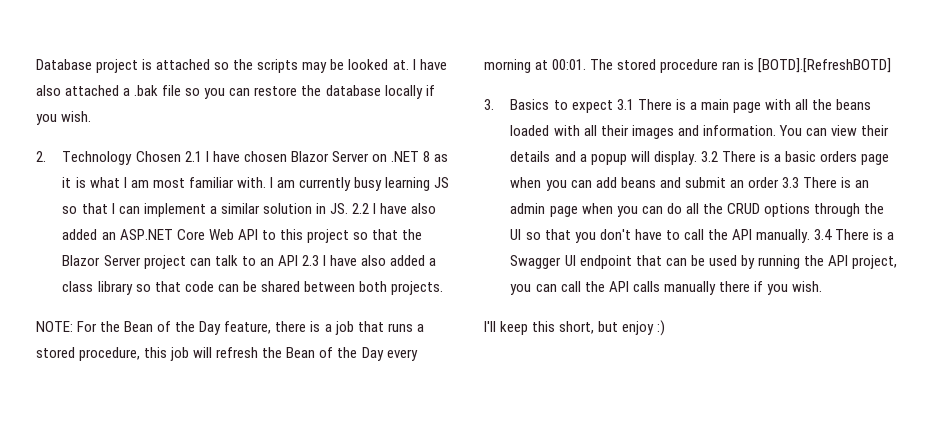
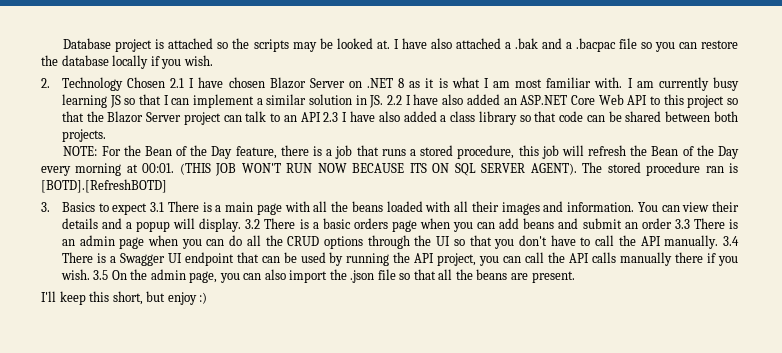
- I have also attached a .bak file so you can restore the database locally if you wish.
+ I have also attached a .bak and a .bacpac file so you can restore the database locally if you wish.
+ (THIS JOB WON'T RUN NOW BECAUSE ITS ON SQL SERVER AGENT).
+ 3.5 On the admin page, you can also import the .json file so that all the beans are present.

